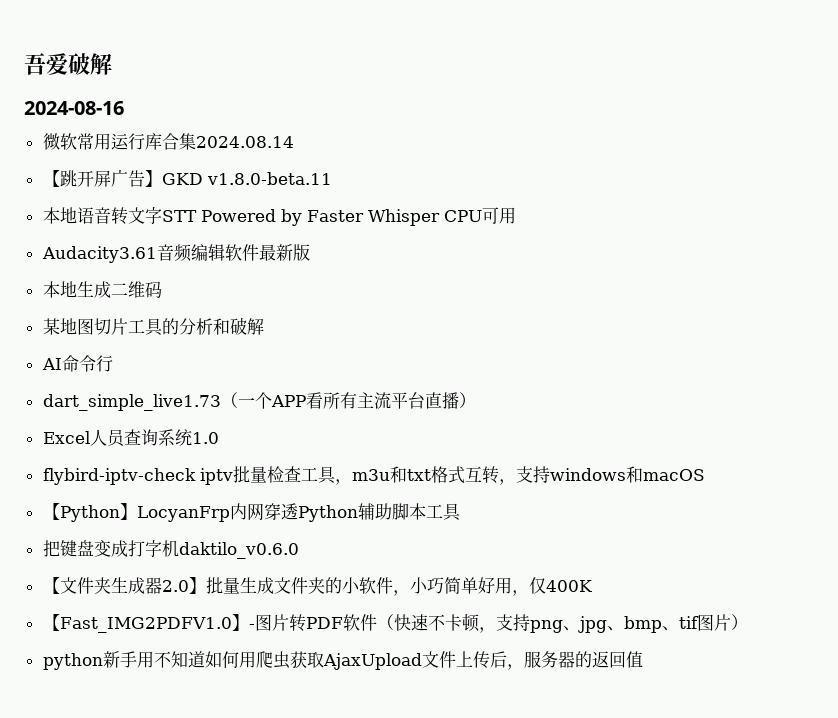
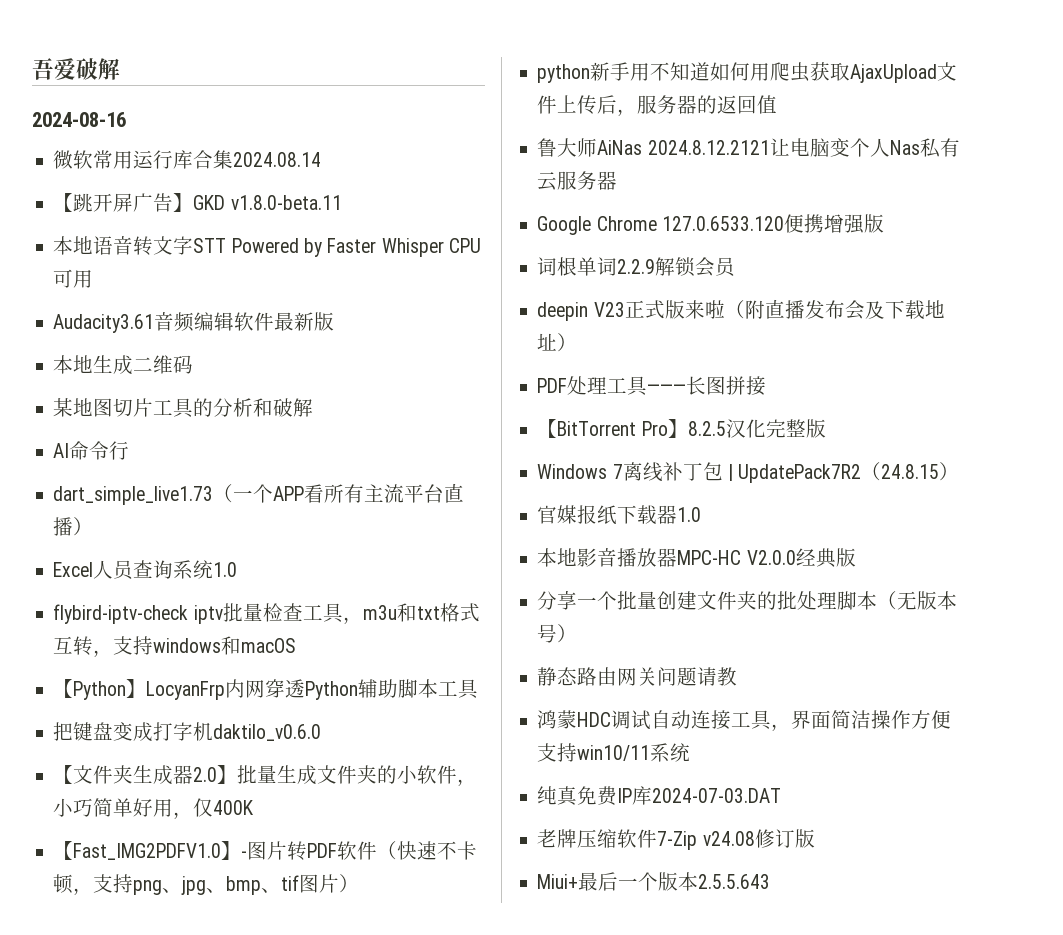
+ 鲁大师AiNas 2024.8.12.2121让电脑变个人Nas私有云服务器
+ Google Chrome 127.0.6533.120便携增强版
+ 词根单词2.2.9解锁会员
+ deepin V23正式版来啦（附直播发布会及下载地址）
+ PDF处理工具———长图拼接
+ 【BitTorrent Pro】8.2.5汉化完整版
+ Windows 7离线补丁包 | UpdatePack7R2（24.8.15）
+ 官媒报纸下载器1.0
+ 本地影音播放器MPC-HC V2.0.0经典版
+ 分享一个批量创建文件夹的批处理脚本（无版本号）
+ 静态路由网关问题请教
+ 鸿蒙HDC调试自动连接工具，界面简洁操作方便支持win10/11系统
+ 纯真免费IP库2024-07-03.DAT
+ 老牌压缩软件7-Zip v24.08修订版
+ Miui+最后一个版本2.5.5.643

